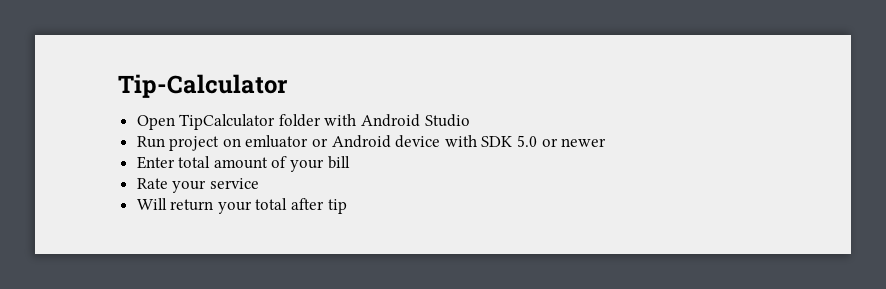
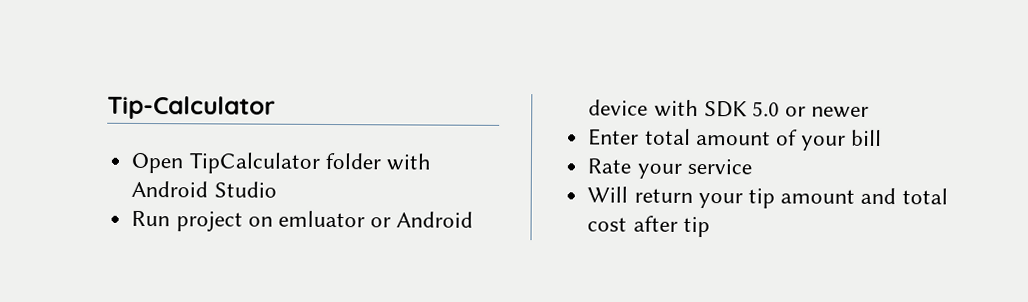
- Will return your total after tip
+ Will return your tip amount and total cost after tip

